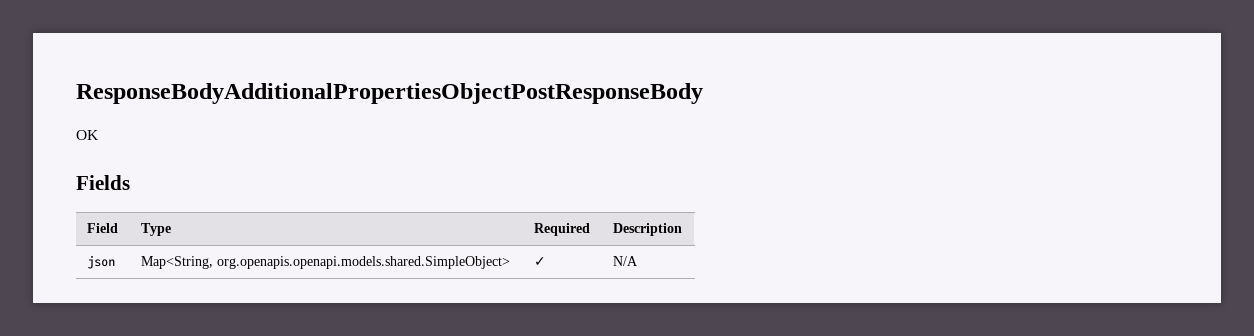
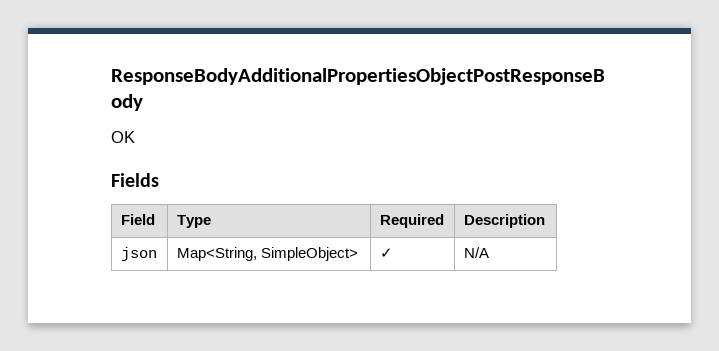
- json | Map<String, org.openapis.openapi.models.shared.SimpleObject> | ✓ | N/A
+ json | Map<String, SimpleObject> | ✓ | N/A

